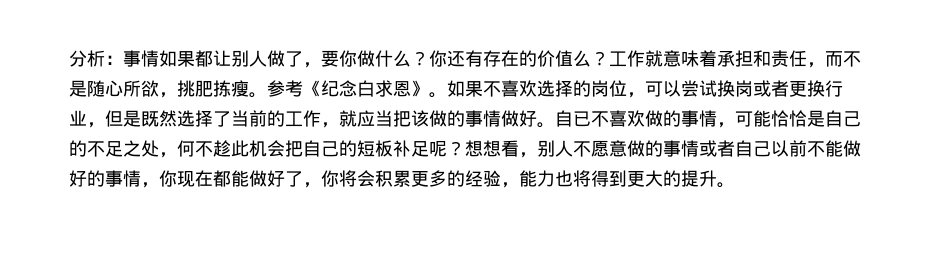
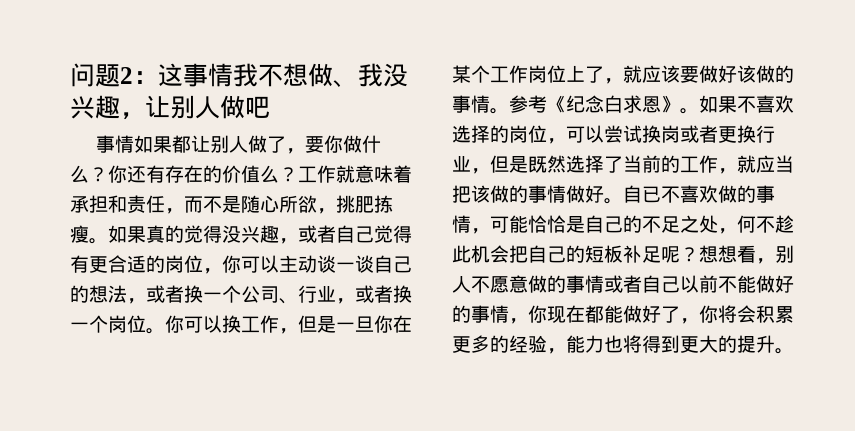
- 分析：事情如果都让别人做了，要你做什么？
+ 问题2：这事情我不想做、我没兴趣，让别人做吧
+ 事情如果都让别人做了，要你做什么？
+ 如果真的觉得没兴趣，或者自己觉得有更合适的岗位，你可以主动谈一谈自己的想法，或者换一个公司、行业，或者换一个岗位。你可以换工作，但是一旦你在某个工作岗位上了，就应该要做好该做的事情。

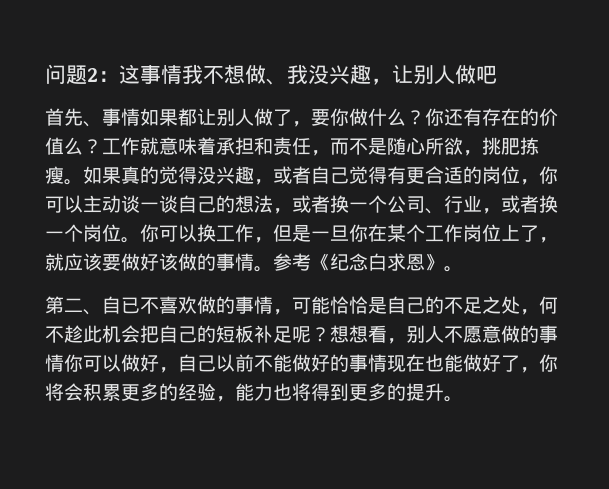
- 事情如果都让别人做了，要你做什么？
+ 首先、事情如果都让别人做了，要你做什么？
- 参考《纪念白求恩》。如果不喜欢选择的岗位，可以尝试换岗或者更换行业，但是既然选择了当前的工作，就应当把该做的事情做好。自已不喜欢做的事情，可能恰恰是自己的不足之处，何不趁此机会把自己的短板补足呢？
+ 参考《纪念白求恩》。
+ 第二、自已不喜欢做的事情，可能恰恰是自己的不足之处，何不趁此机会把自己的短板补足呢？
- 想想看，别人不愿意做的事情或者自己以前不能做好的事情，你现在都能做好了，你将会积累更多的经验，能力也将得到更大的提升。
+ 想想看，别人不愿意做的事情你可以做好，自己以前不能做好的事情现在也能做好了，你将会积累更多的经验，能力也将得到更多的提升。

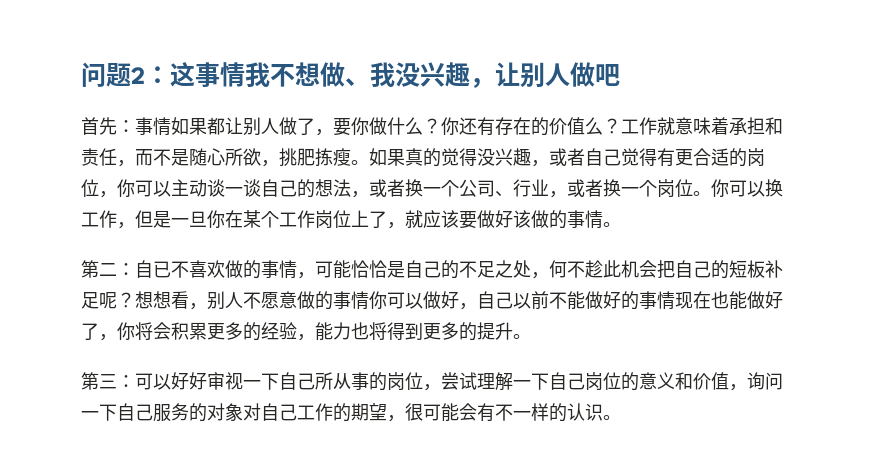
- 首先、事情如果都让别人做了，要你做什么？
+ 首先：事情如果都让别人做了，要你做什么？
- 参考《纪念白求恩》。
- 第二、自已不喜欢做的事情，可能恰恰是自己的不足之处，何不趁此机会把自己的短板补足呢？
+ 第二：自已不喜欢做的事情，可能恰恰是自己的不足之处，何不趁此机会把自己的短板补足呢？
+ 第三：可以好好审视一下自己所从事的岗位，尝试理解一下自己岗位的意义和价值，询问一下自己服务的对象对自己工作的期望，很可能会有不一样的认识。

